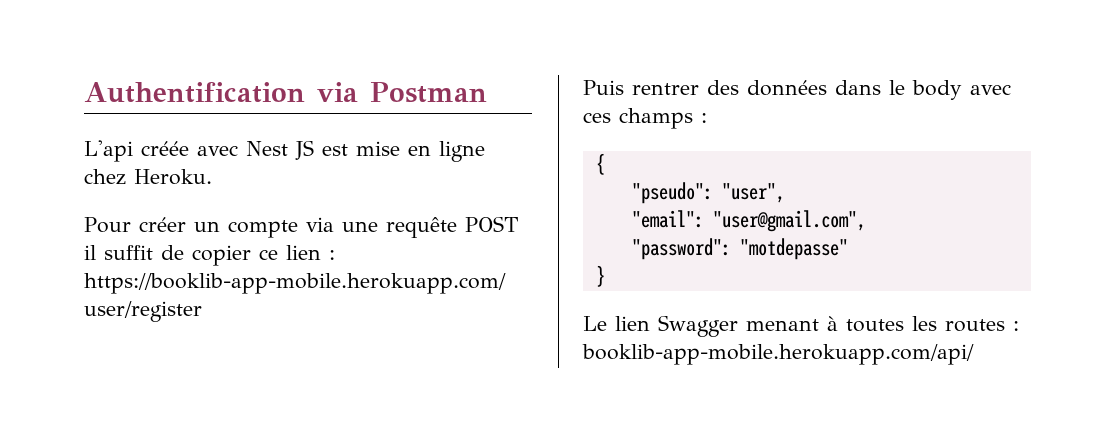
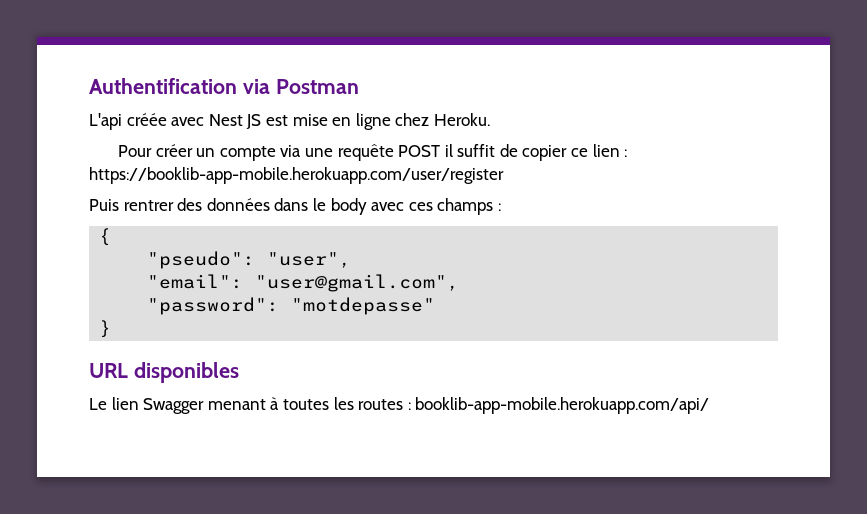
+ URL disponibles

